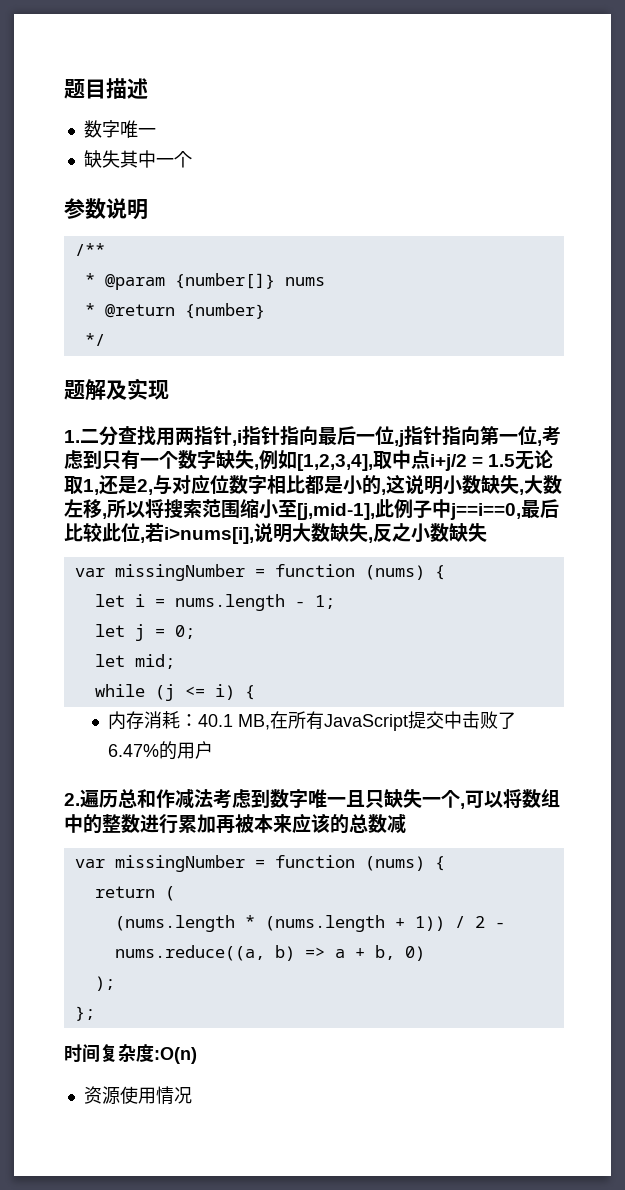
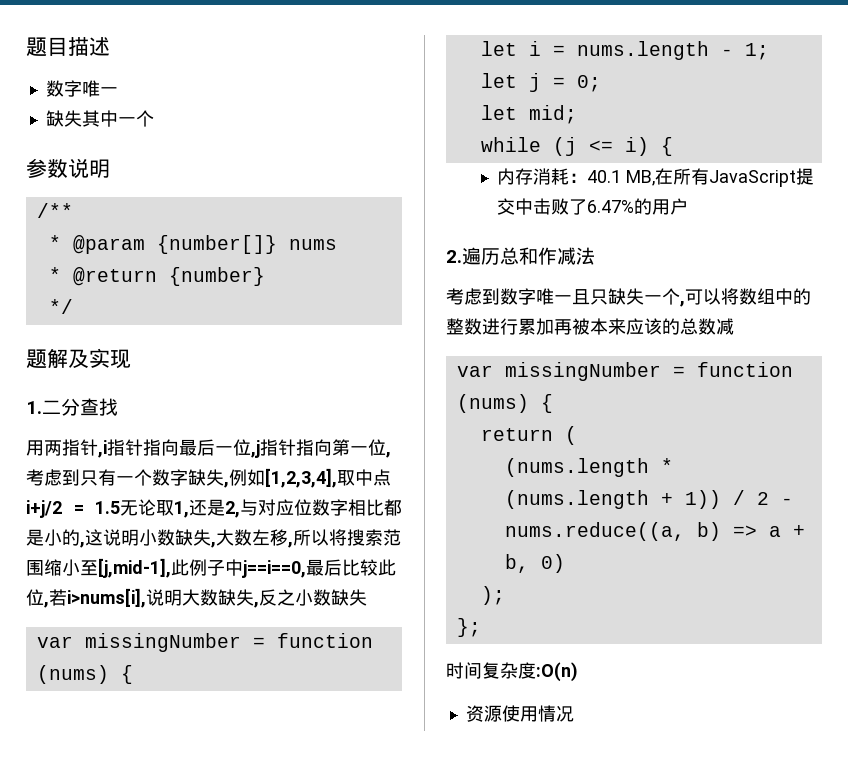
- 1.二分查找用两指针,i指针指向最后一位,j指针指向第一位,考虑到只有一个数字缺失,例如[1,2,3,4],取中点i+j/2 = 1.5无论取1,还是2,与对应位数字相比都是小的,这说明小数缺失,大数左移,所以将搜索范围缩小至[j,mid-1],此例子中j==i==0,最后比较此位,若i>nums[i],说明大数缺失,反之小数缺失
+ 1.二分查找
+ 用两指针,i指针指向最后一位,j指针指向第一位,考虑到只有一个数字缺失,例如[1,2,3,4],取中点i+j/2 = 1.5无论取1,还是2,与对应位数字相比都是小的,这说明小数缺失,大数左移,所以将搜索范围缩小至[j,mid-1],此例子中j==i==0,最后比较此位,若i>nums[i],说明大数缺失,反之小数缺失
- 2.遍历总和作减法考虑到数字唯一且只缺失一个,可以将数组中的整数进行累加再被本来应该的总数减
+ 2.遍历总和作减法
+ 考虑到数字唯一且只缺失一个,可以将数组中的整数进行累加再被本来应该的总数减

